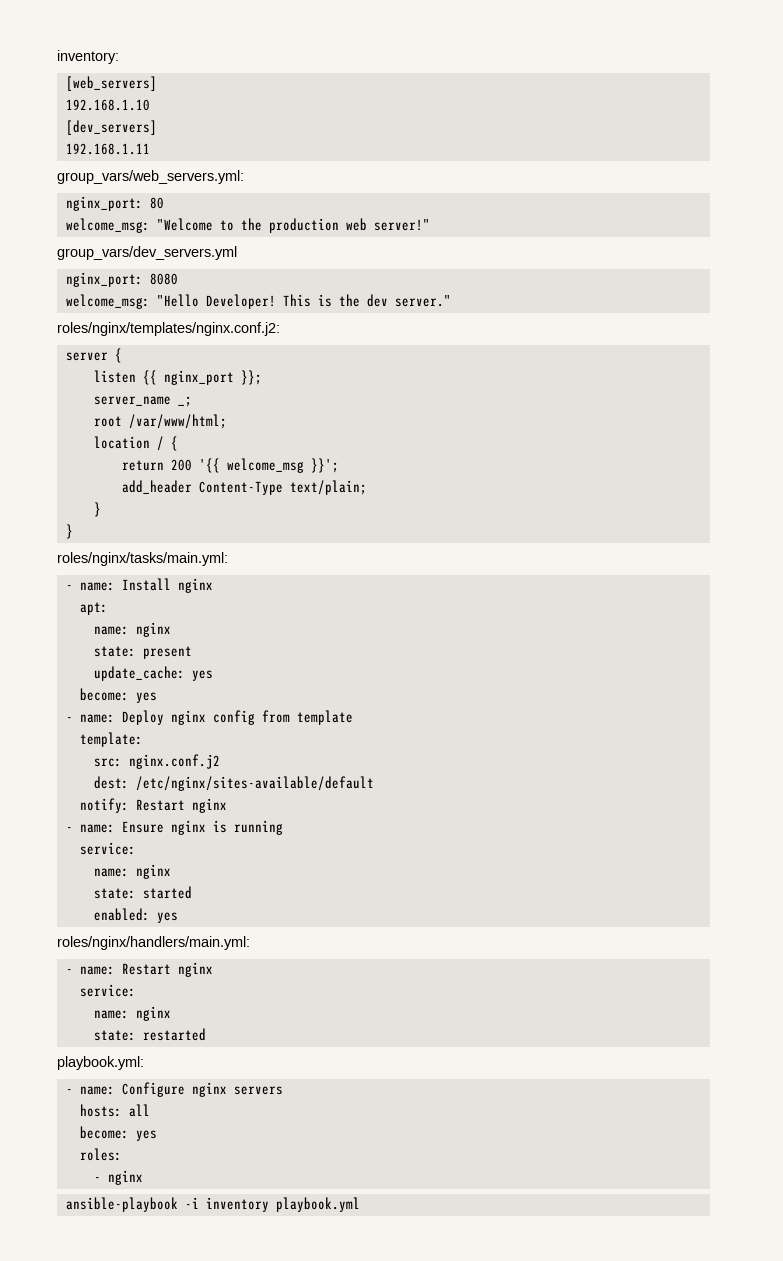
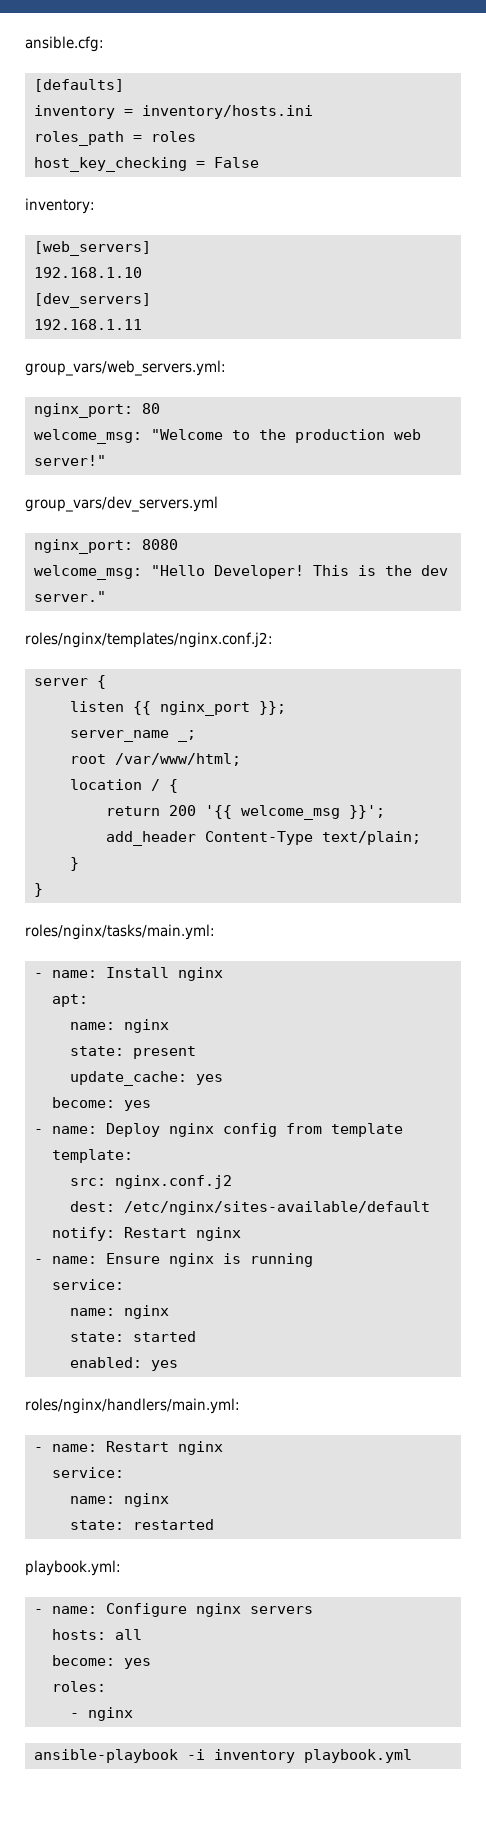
+ ansible.cfg:
+ [defaults]
+ inventory = inventory/hosts.ini
+ roles_path = roles
+ host_key_checking = False

